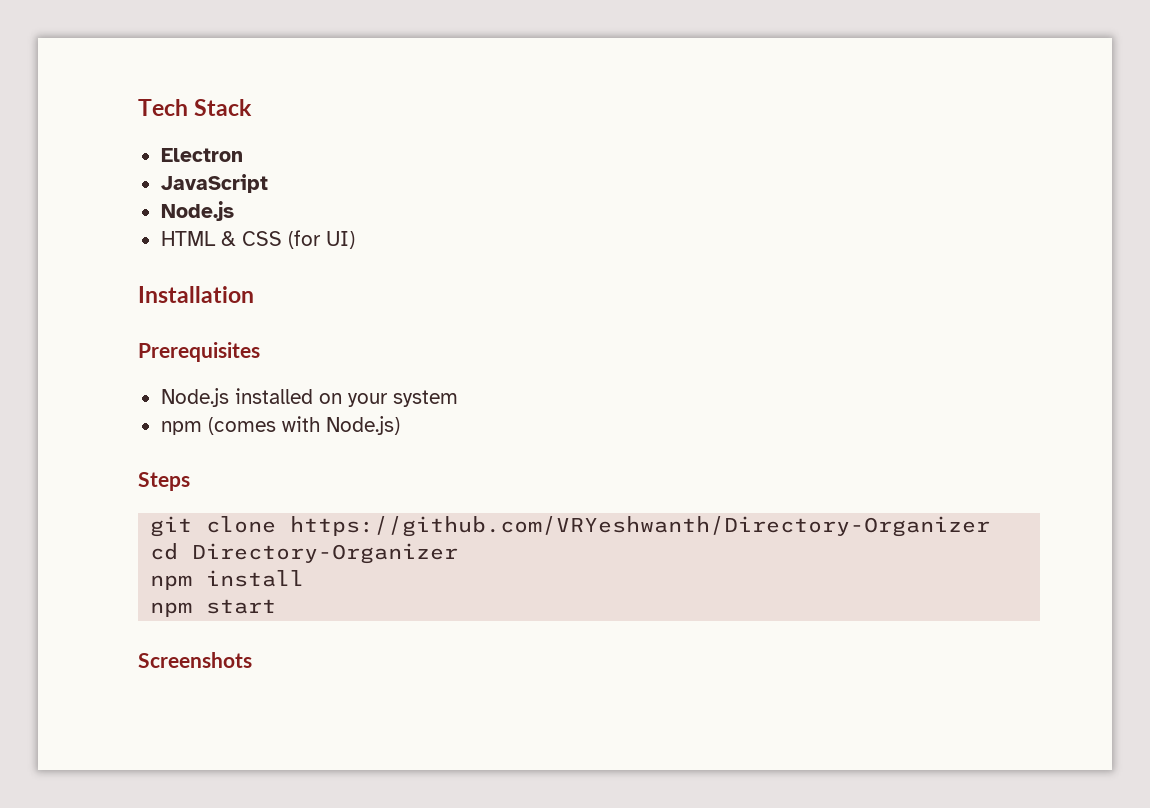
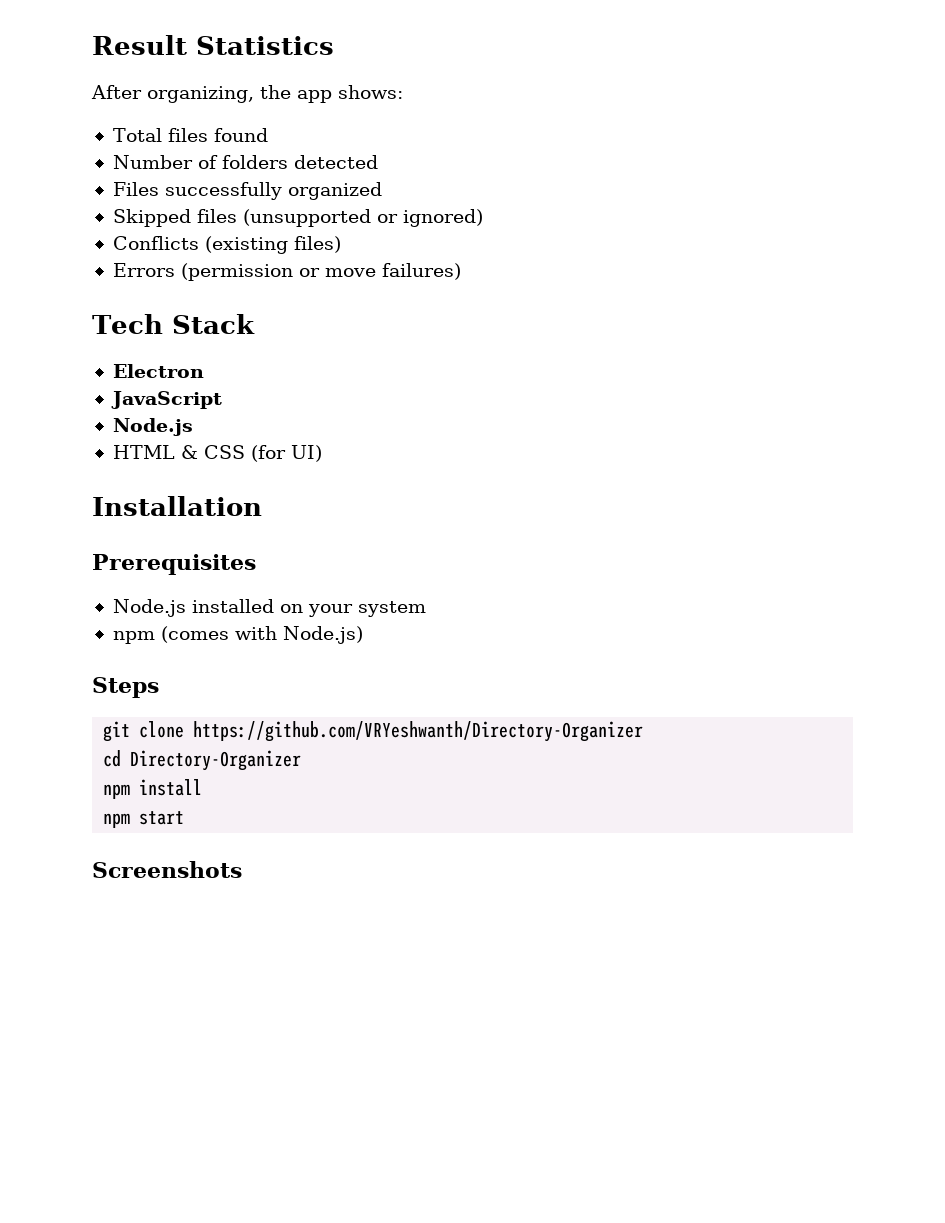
+ Result Statistics
+ After organizing, the app shows:
+ Total files found
+ Number of folders detected
+ Files successfully organized
+ Skipped files (unsupported or ignored)
+ Conflicts (existing files)
+ Errors (permission or move failures)

